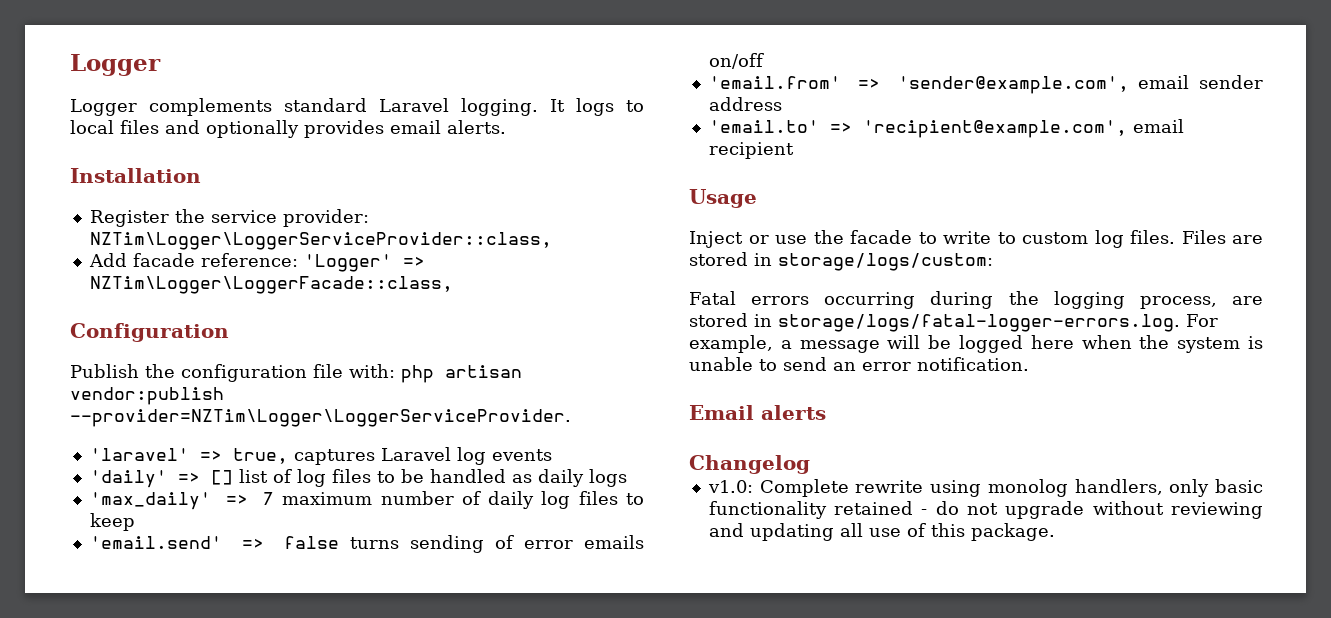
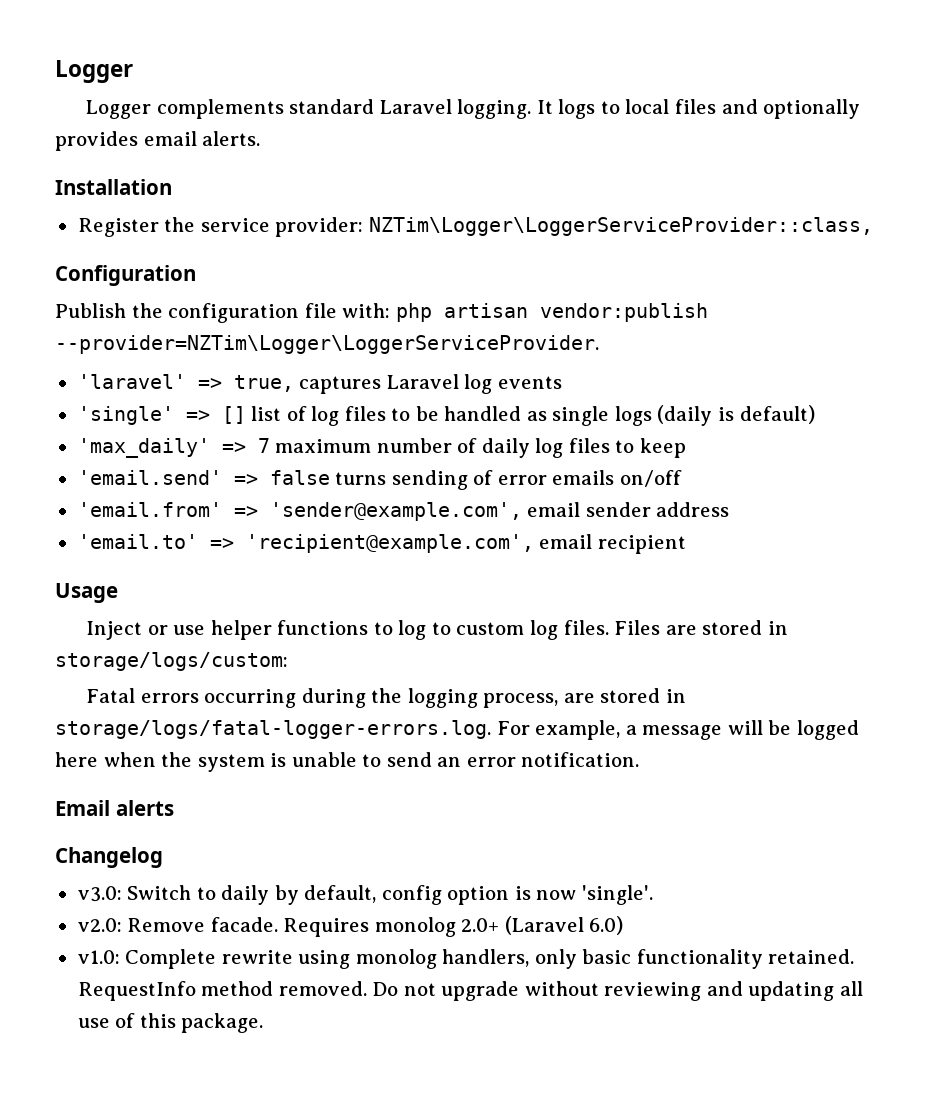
- Add facade reference: 'Logger' => NZTim\Logger\LoggerFacade::class,
- 'daily' => [] list of log files to be handled as daily logs
+ 'single' => [] list of log files to be handled as single logs (daily is default)
- Inject or use the facade to write to custom log files.
+ Inject or use helper functions to log to custom log files.
+ v3.0: Switch to daily by default, config option is now 'single'.
+ v2.0: Remove facade. Requires monolog 2.0+ (Laravel 6.0)
- v1.0: Complete rewrite using monolog handlers, only basic functionality retained - do not upgrade without reviewing and updating all use of this package.
+ v1.0: Complete rewrite using monolog handlers, only basic functionality retained. RequestInfo method removed. Do not upgrade without reviewing and updating all use of this package.

